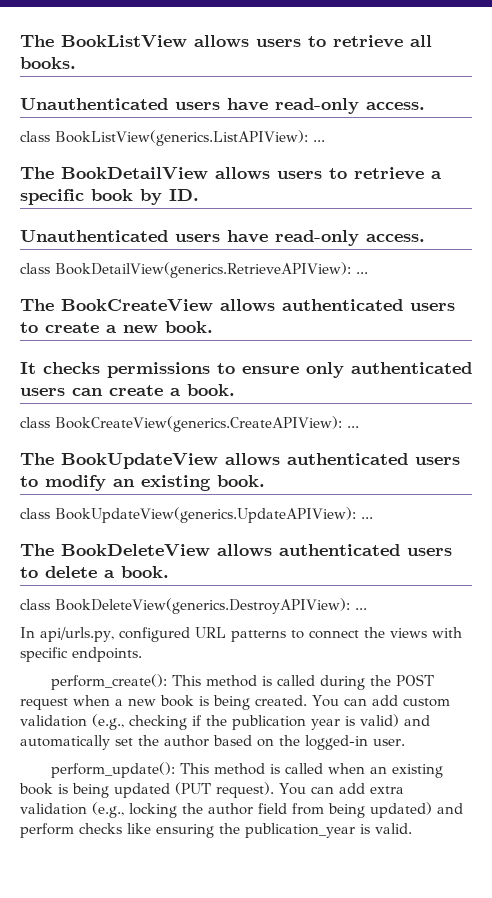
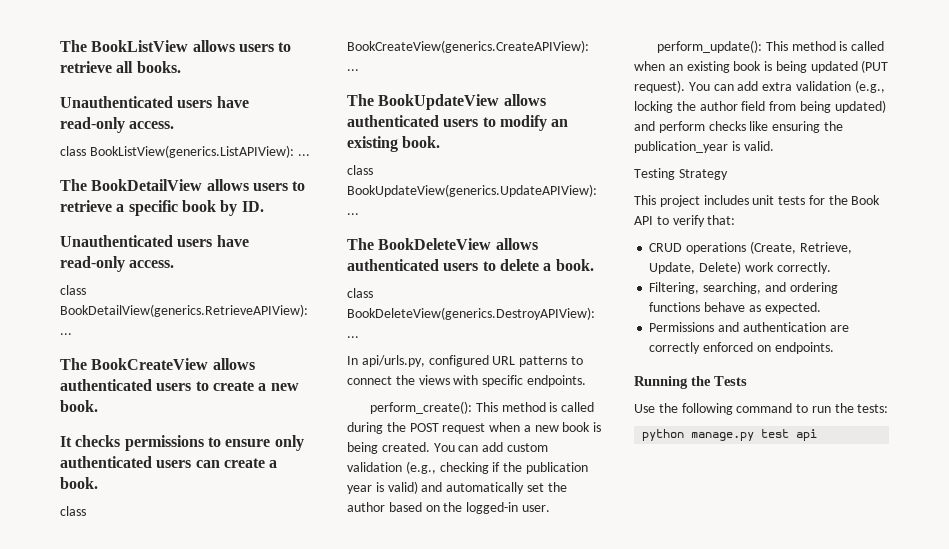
+ Testing Strategy
+ This project includes unit tests for the Book API to verify that:
+ CRUD operations (Create, Retrieve, Update, Delete) work correctly.
+ Filtering, searching, and ordering functions behave as expected.
+ Permissions and authentication are correctly enforced on endpoints.
+ Running the Tests
+ Use the following command to run the tests:
+ python manage.py test api

